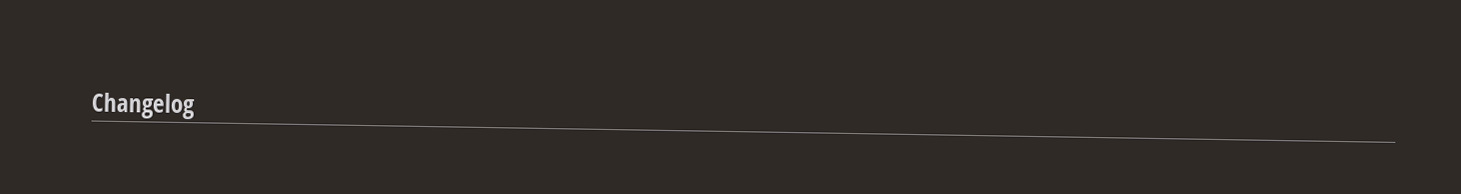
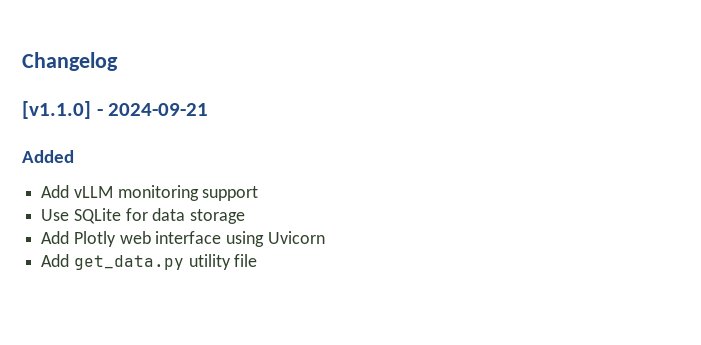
+ [v1.1.0] - 2024-09-21
+ Added
+ Add vLLM monitoring support
+ Use SQLite for data storage
+ Add Plotly web interface using Uvicorn
+ Add get_data.py utility file

